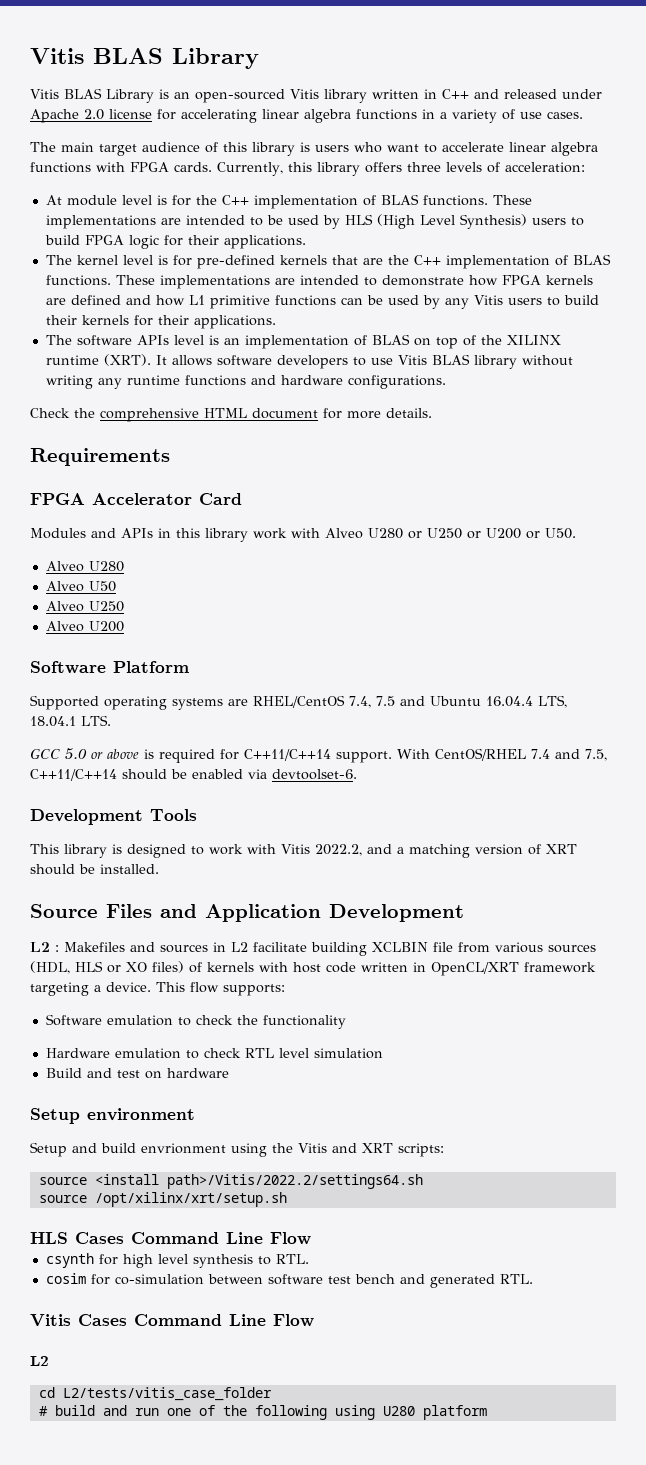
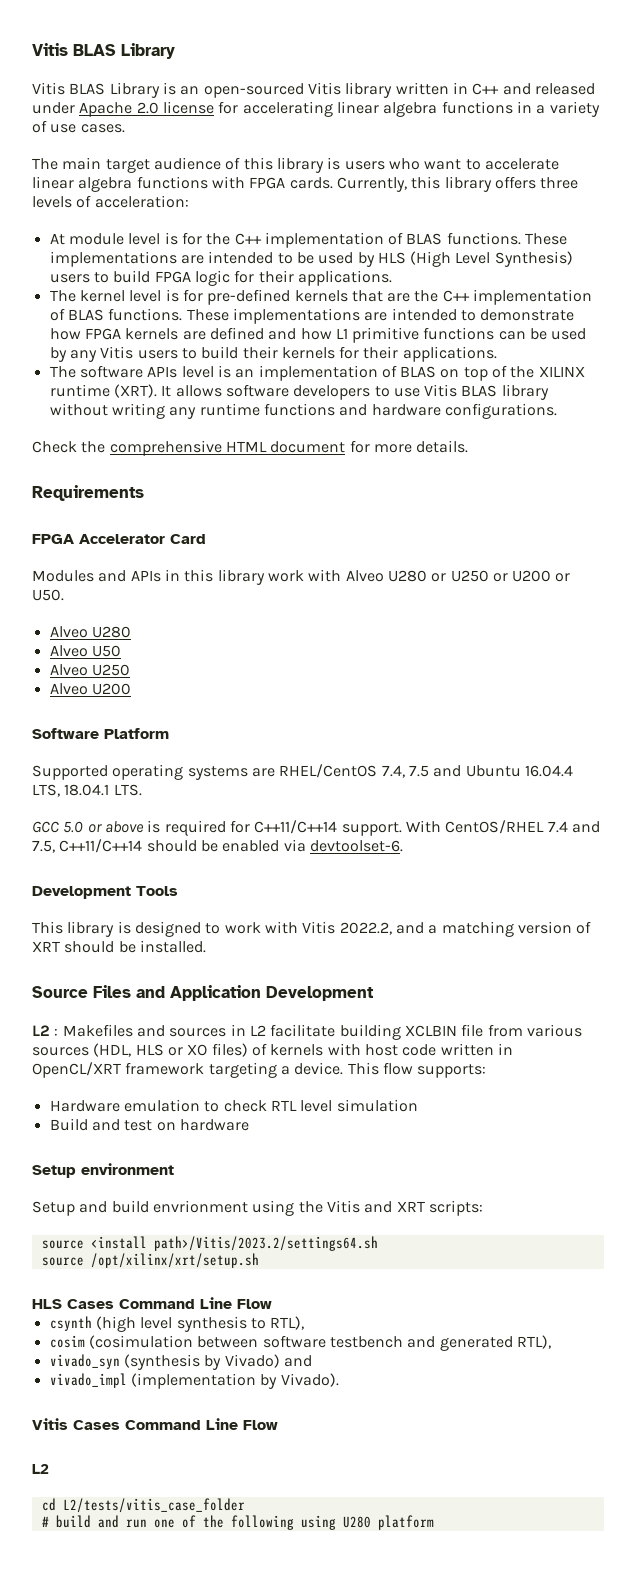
- Software emulation to check the functionality
- source <install path>/Vitis/2022.2/settings64.sh
+ source <install path>/Vitis/2023.2/settings64.sh
- csynth for high level synthesis to RTL.
+ csynth (high level synthesis to RTL),
- cosim for co-simulation between software test bench and generated RTL.
+ cosim (cosimulation between software testbench and generated RTL),
+ vivado_syn (synthesis by Vivado) and
+ vivado_impl (implementation by Vivado).

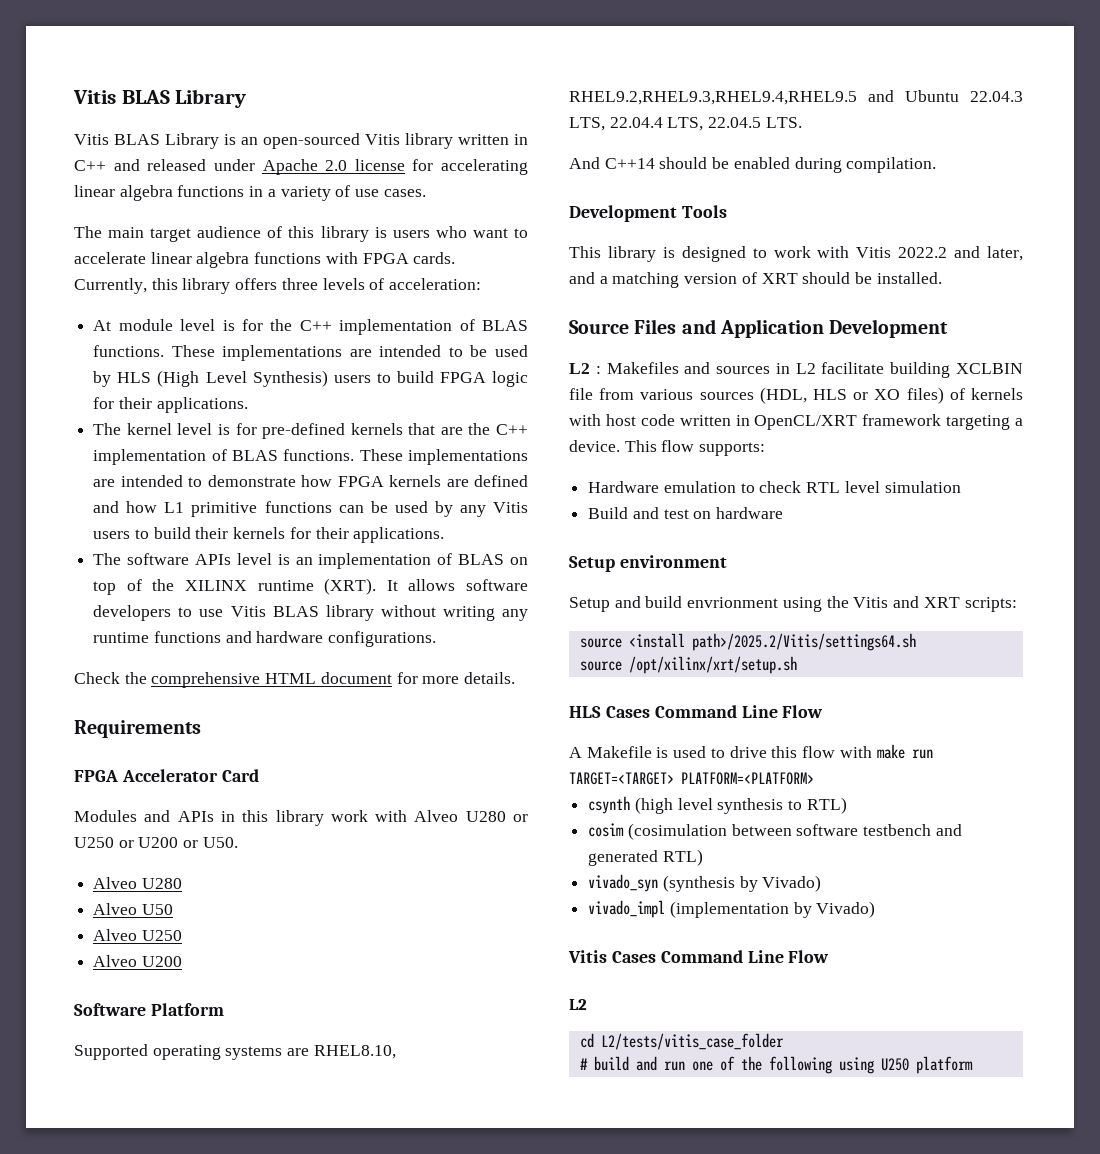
- Supported operating systems are RHEL/CentOS 7.4, 7.5 and Ubuntu 16.04.4 LTS, 18.04.1 LTS.
- GCC 5.0 or above is required for C++11/C++14 support. With CentOS/RHEL 7.4 and 7.5, C++11/C++14 should be enabled via devtoolset-6.
+ Supported operating systems are RHEL8.10, RHEL9.2,RHEL9.3,RHEL9.4,RHEL9.5 and Ubuntu 22.04.3 LTS, 22.04.4 LTS, 22.04.5 LTS.
+ And C++14 should be enabled during compilation.
- This library is designed to work with Vitis 2022.2, and a matching version of XRT should be installed.
+ This library is designed to work with Vitis 2022.2 and later, and a matching version of XRT should be installed.
- source <install path>/Vitis/2023.2/settings64.sh
+ source <install path>/2025.2/Vitis/settings64.sh
+ A Makefile is used to drive this flow with make run TARGET=<TARGET> PLATFORM=<PLATFORM>
- csynth (high level synthesis to RTL),
+ csynth (high level synthesis to RTL)
- cosim (cosimulation between software testbench and generated RTL),
+ cosim (cosimulation between software testbench and generated RTL)
- vivado_syn (synthesis by Vivado) and
+ vivado_syn (synthesis by Vivado)
- vivado_impl (implementation by Vivado).
+ vivado_impl (implementation by Vivado)
- # build and run one of the following using U280 platform
+ # build and run one of the following using U250 platform

